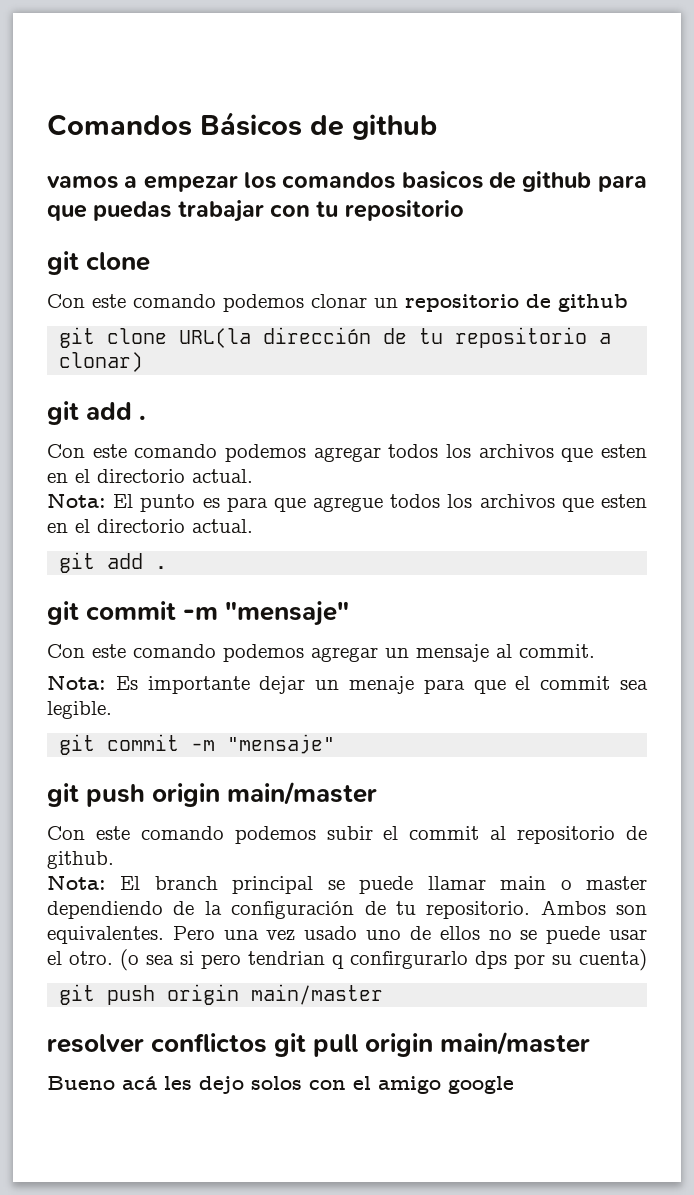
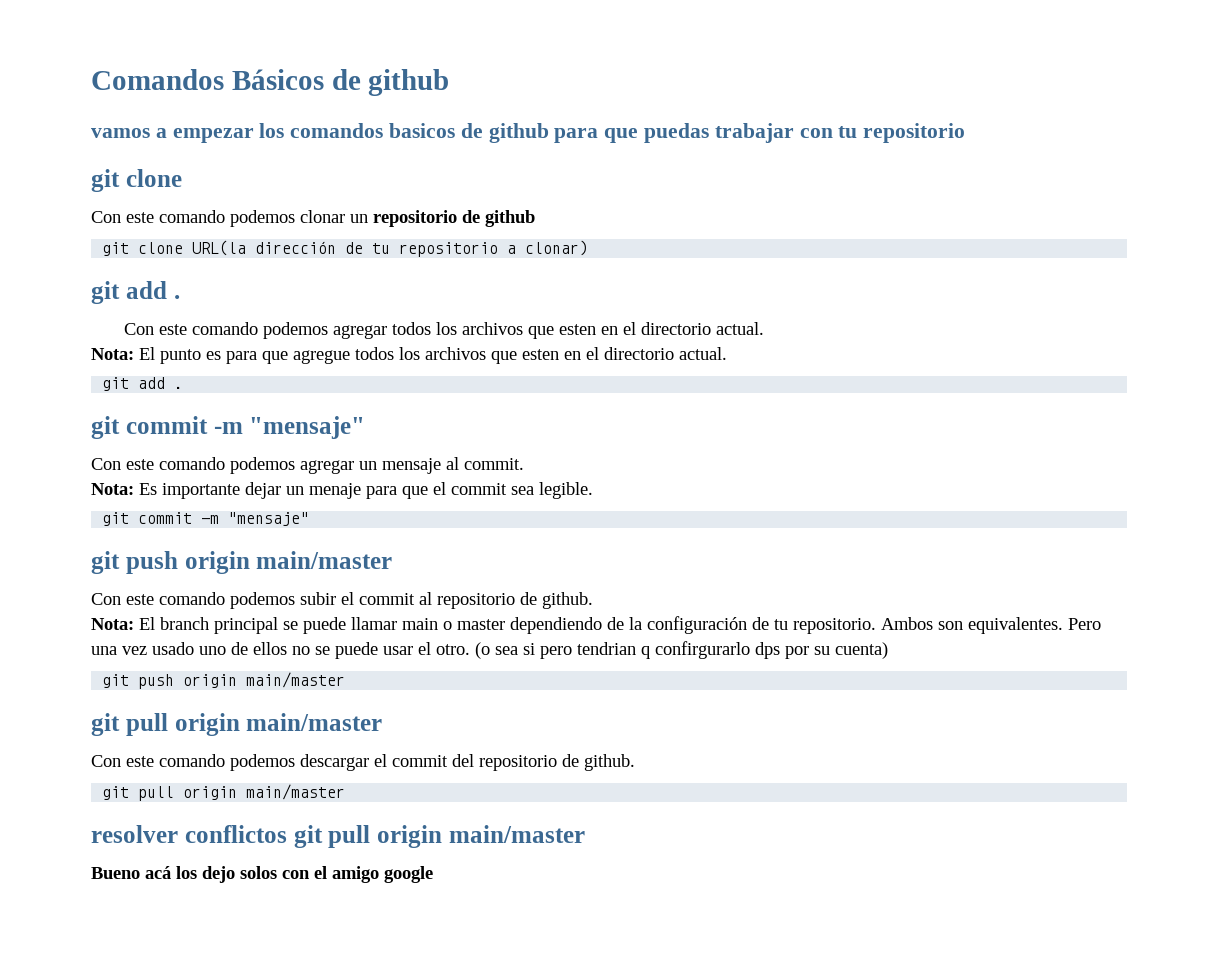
  (o sea si pero tendrian q confirgurarlo dps por su cuenta)
  git push origin main/master
+ git pull origin main/master
+ Con este comando podemos descargar el commit del repositorio de github.
+ git pull origin main/master
- Bueno acá les dejo solos con el amigo google
+ Bueno acá los dejo solos con el amigo google

